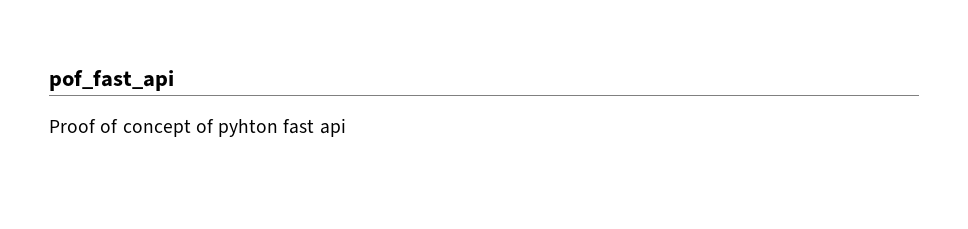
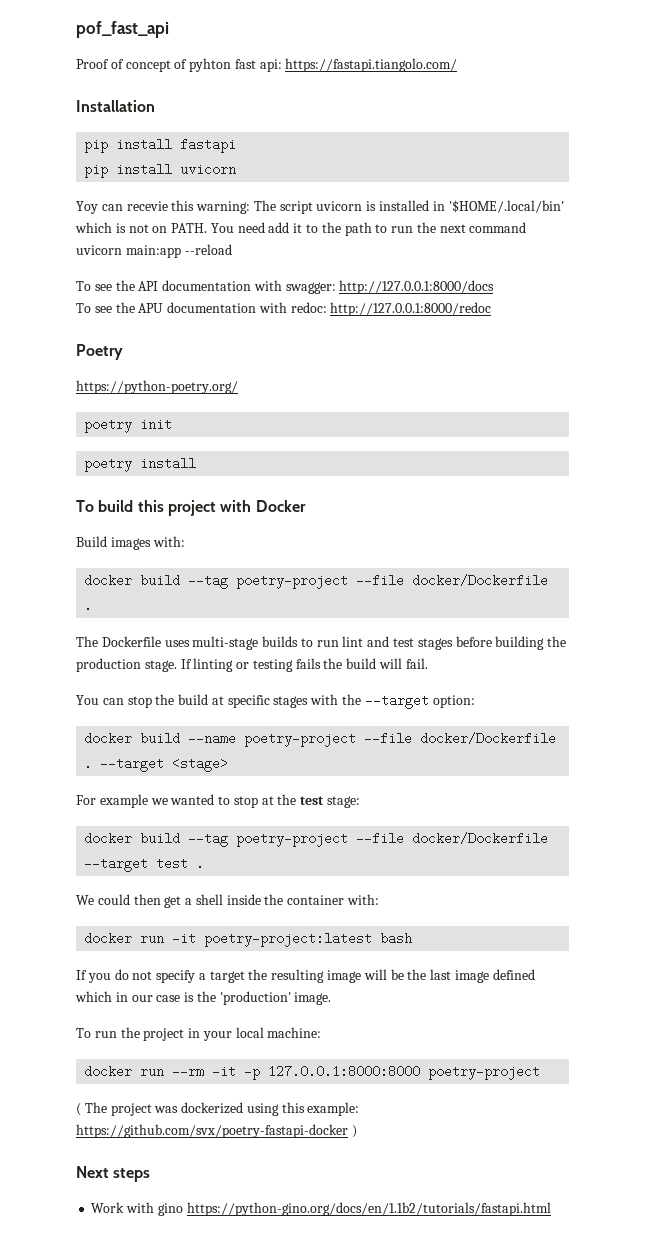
- Proof of concept of pyhton fast api
+ Proof of concept of pyhton fast api: https://fastapi.tiangolo.com/
+ Installation
+ pip install fastapi
+ pip install uvicorn
+ Yoy can recevie this warning: The script uvicorn is installed in '$HOME/.local/bin' which is not on PATH. You need add it to the path to run the next command uvicorn main:app --reload
+ To see the API documentation with swagger: http://127.0.0.1:8000/docs
+ To see the APU documentation with redoc: http://127.0.0.1:8000/redoc
+ Poetry
+ https://python-poetry.org/
+ poetry init
+ poetry install
+ To build this project with Docker
+ Build images with:
+ docker build --tag poetry-project --file docker/Dockerfile .
+ The Dockerfile uses multi-stage builds to run lint and test stages before building the production stage. If linting or testing fails the build will fail.
+ You can stop the build at specific stages with the --target option:
+ docker build --name poetry-project --file docker/Dockerfile . --target <stage>
+ For example we wanted to stop at the test stage:
+ docker build --tag poetry-project --file docker/Dockerfile --target test .
+ We could then get a shell inside the container with:
+ docker run -it poetry-project:latest bash
+ If you do not specify a target the resulting image will be the last image defined which in our case is the 'production' image.
+ To run the project in your local machine:
+ docker run --rm -it -p 127.0.0.1:8000:8000 poetry-project
+ ( The project was dockerized using this example: https://github.com/svx/poetry-fastapi-docker )
+ Next steps
+ Work with gino https://python-gino.org/docs/en/1.1b2/tutorials/fastapi.html

